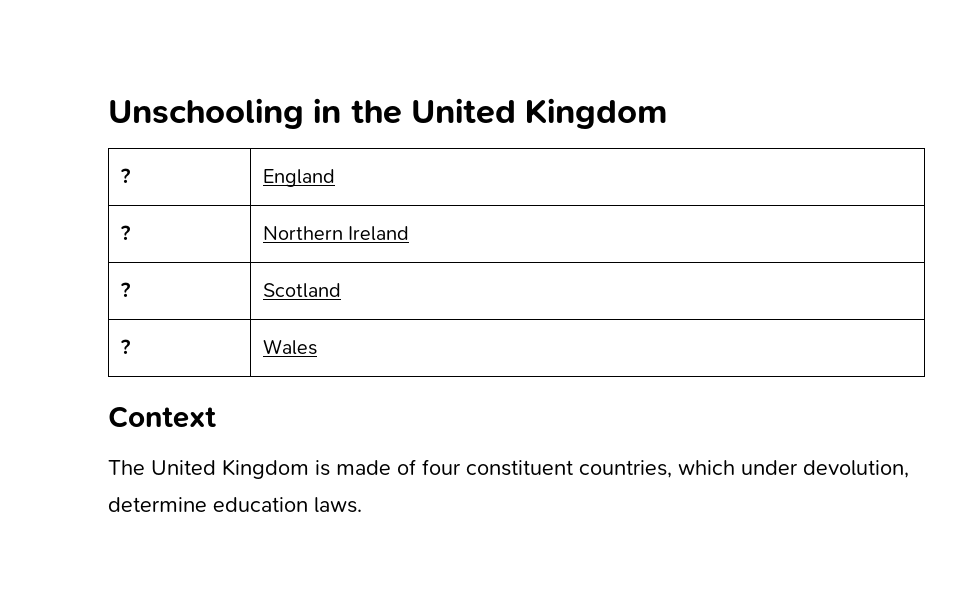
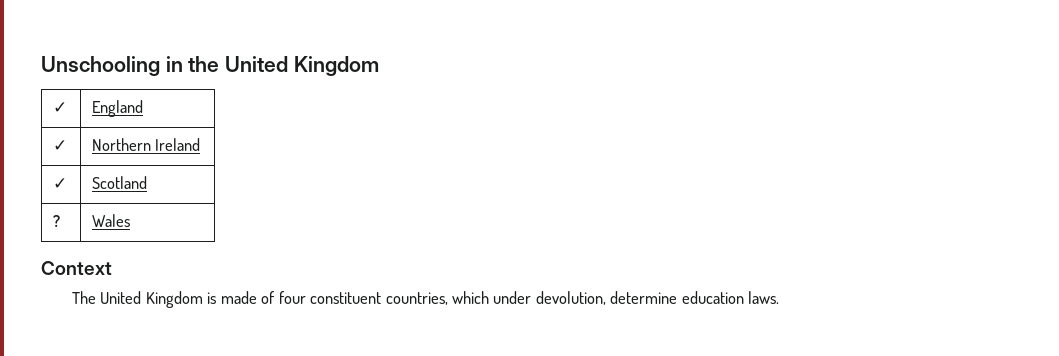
- ? | England
+ ✓ | England
- ? | Northern Ireland
+ ✓ | Northern Ireland
- ? | Scotland
+ ✓ | Scotland

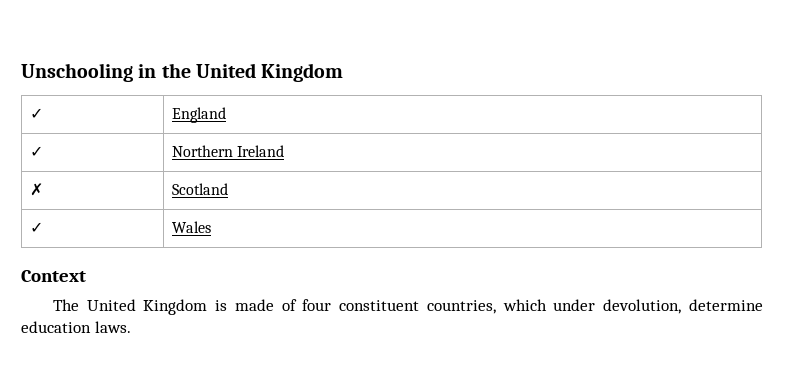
- ✓ | Scotland
+ ✗ | Scotland
- ? | Wales
+ ✓ | Wales

